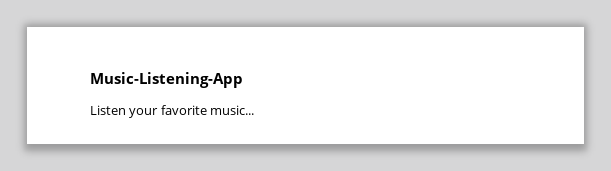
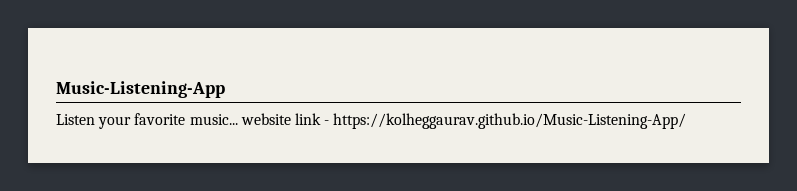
- Listen your favorite music...
+ Listen your favorite music... website link - https://kolheggaurav.github.io/Music-Listening-App/

